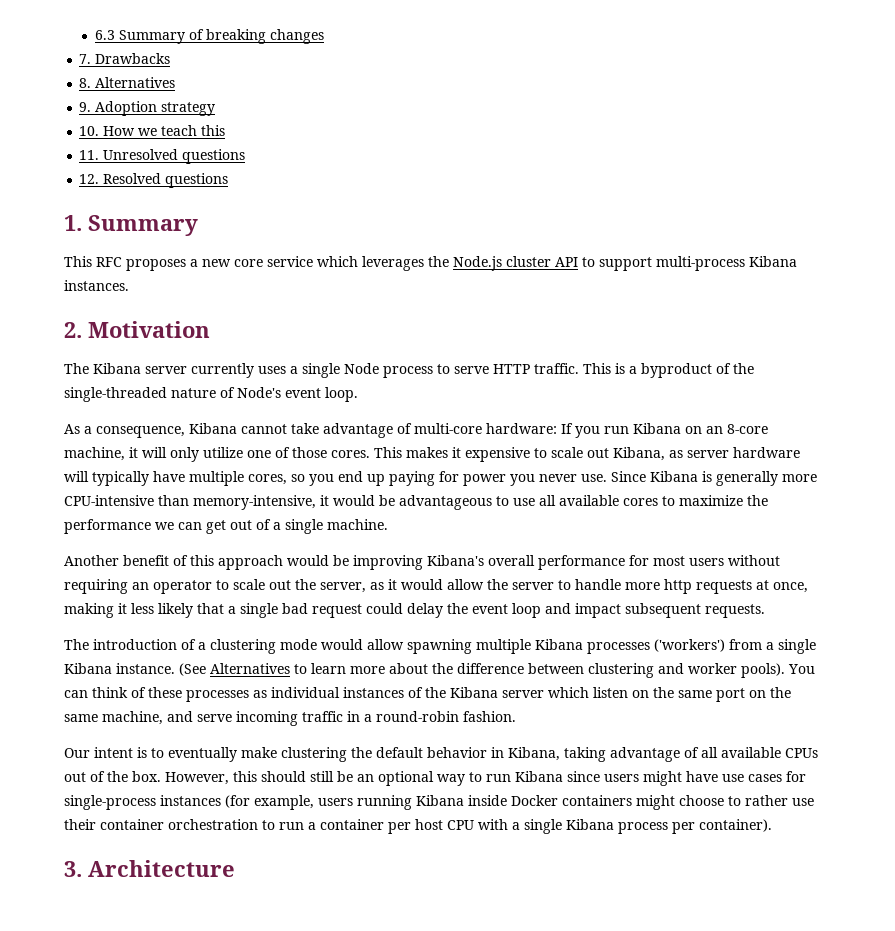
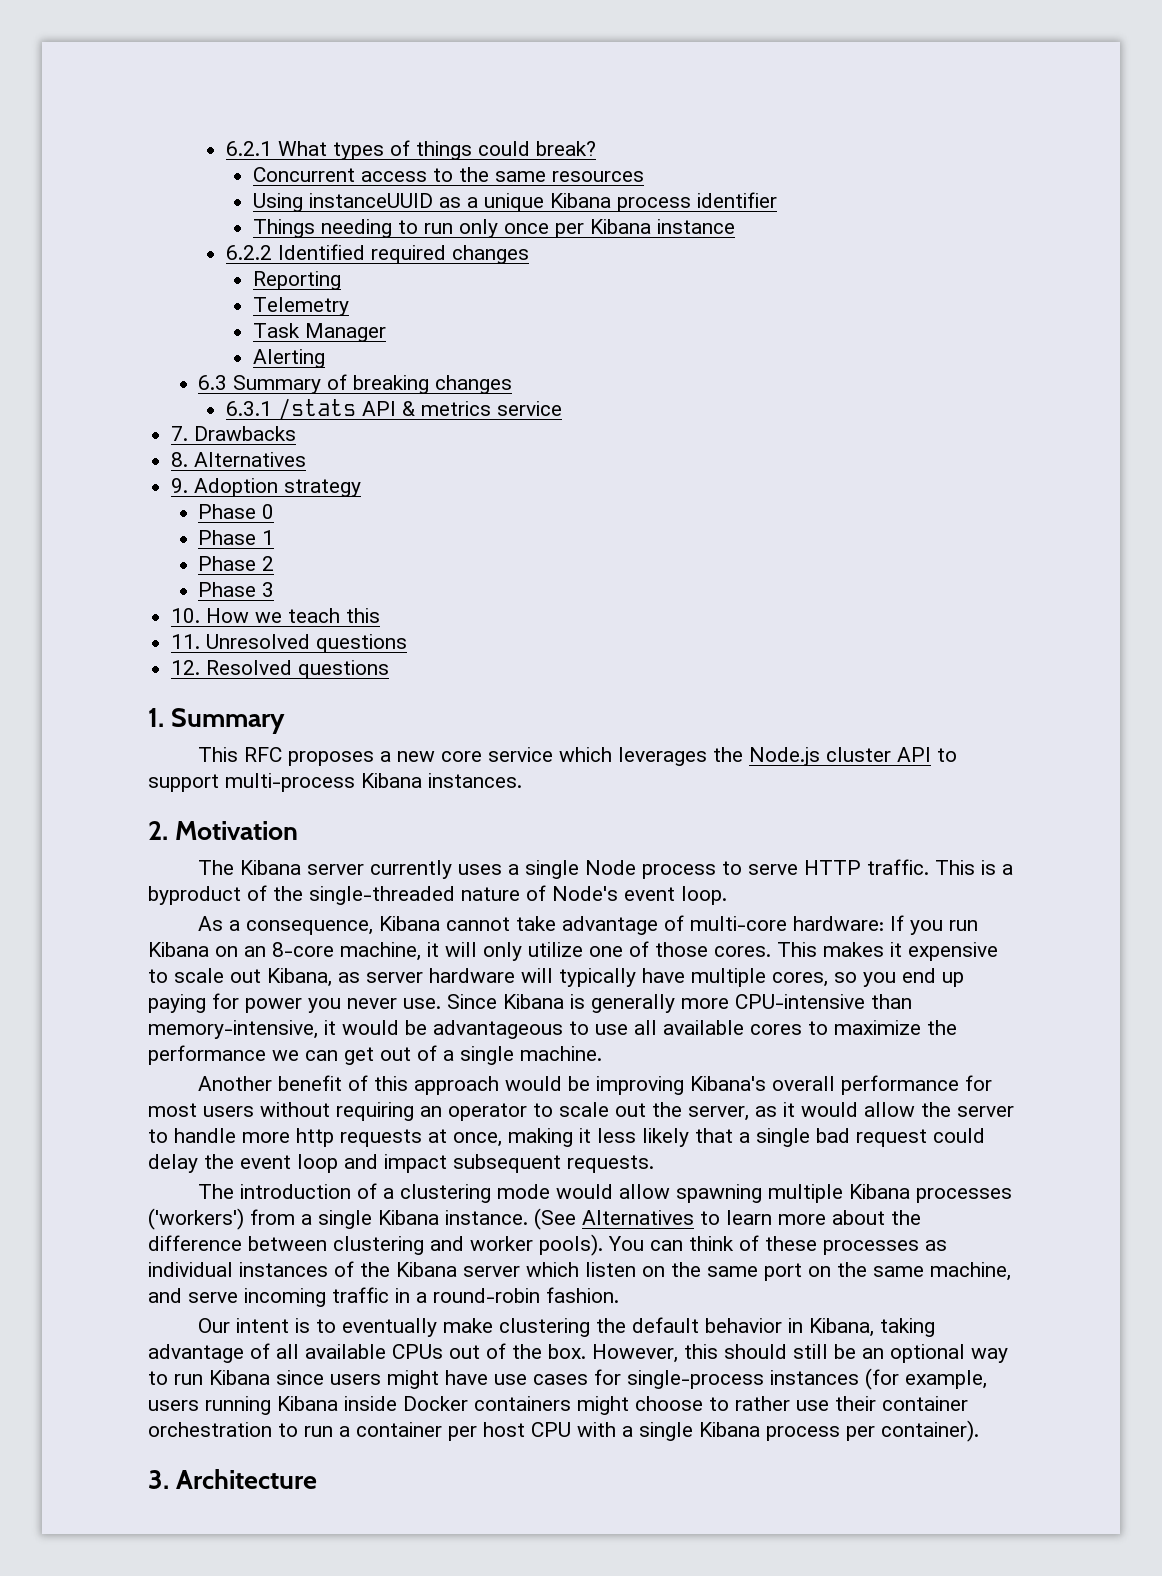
+ 6.2.1 What types of things could break?
+ Concurrent access to the same resources
+ Using instanceUUID as a unique Kibana process identifier
+ Things needing to run only once per Kibana instance
+ 6.2.2 Identified required changes
+ Reporting
+ Telemetry
+ Task Manager
+ Alerting
+ 6.3.1 /stats API & metrics service
+ Phase 0
+ Phase 1
+ Phase 2
+ Phase 3

